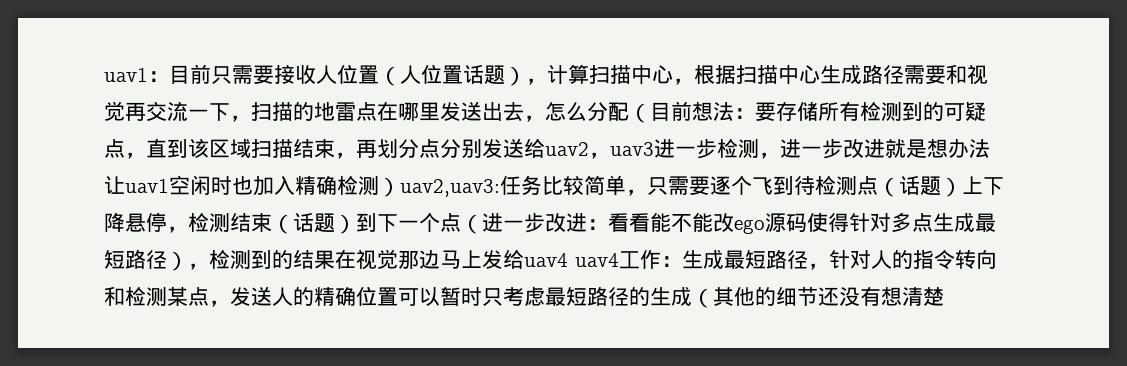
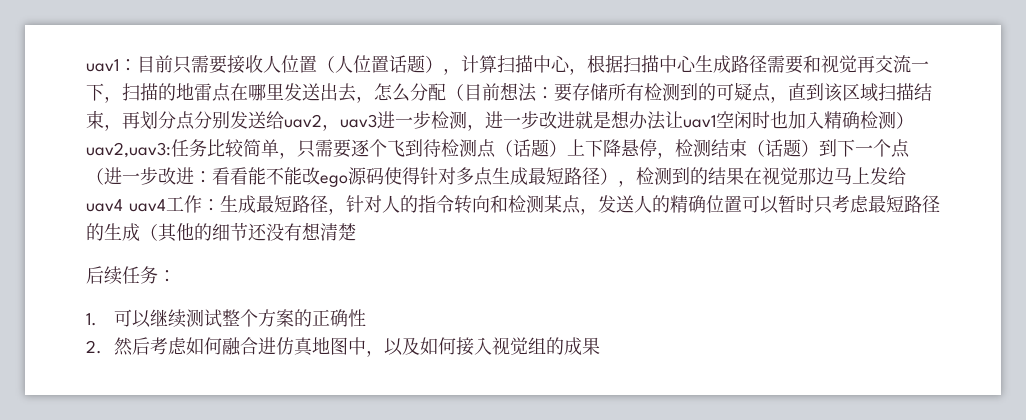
+ 后续任务：
+ 1.可以继续测试整个方案的正确性
+ 2.然后考虑如何融合进仿真地图中，以及如何接入视觉组的成果

